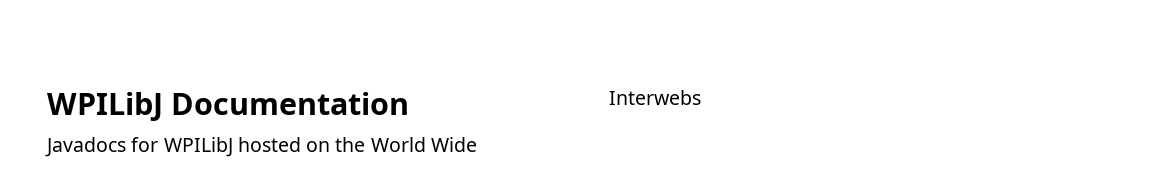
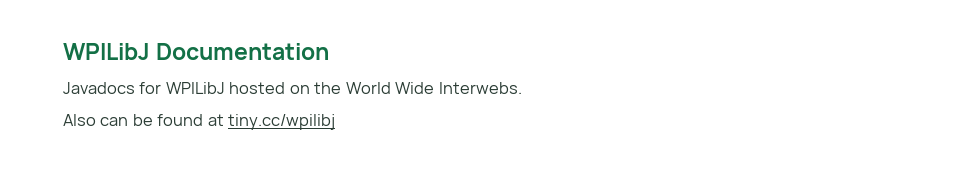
- Javadocs for WPILibJ hosted on the World Wide Interwebs
+ Javadocs for WPILibJ hosted on the World Wide Interwebs.
+ Also can be found at tiny.cc/wpilibj

